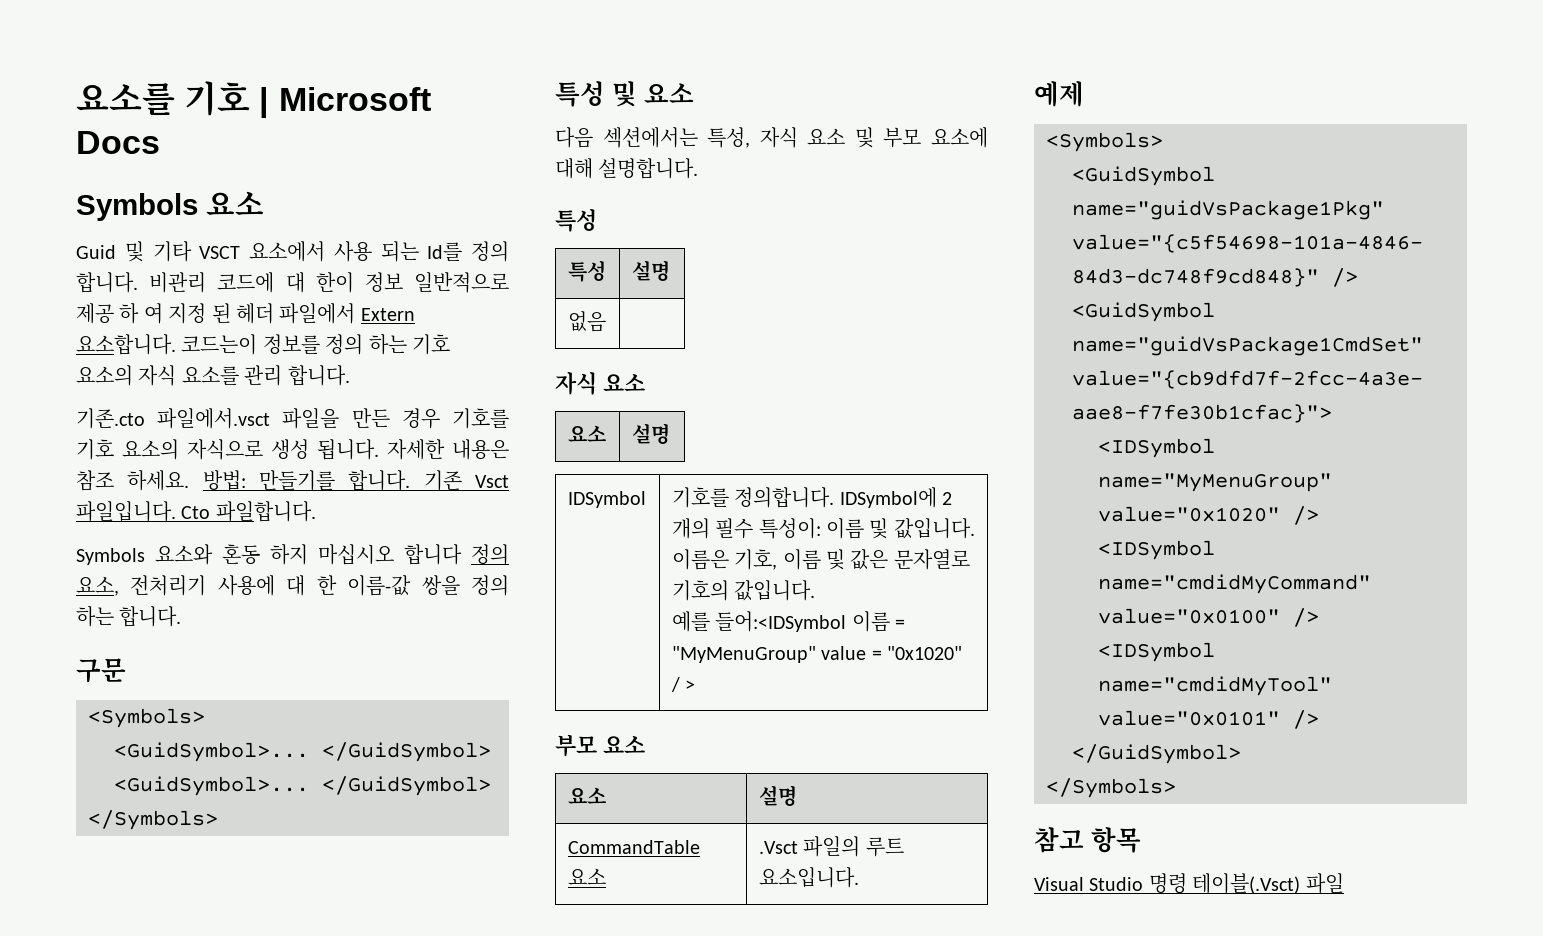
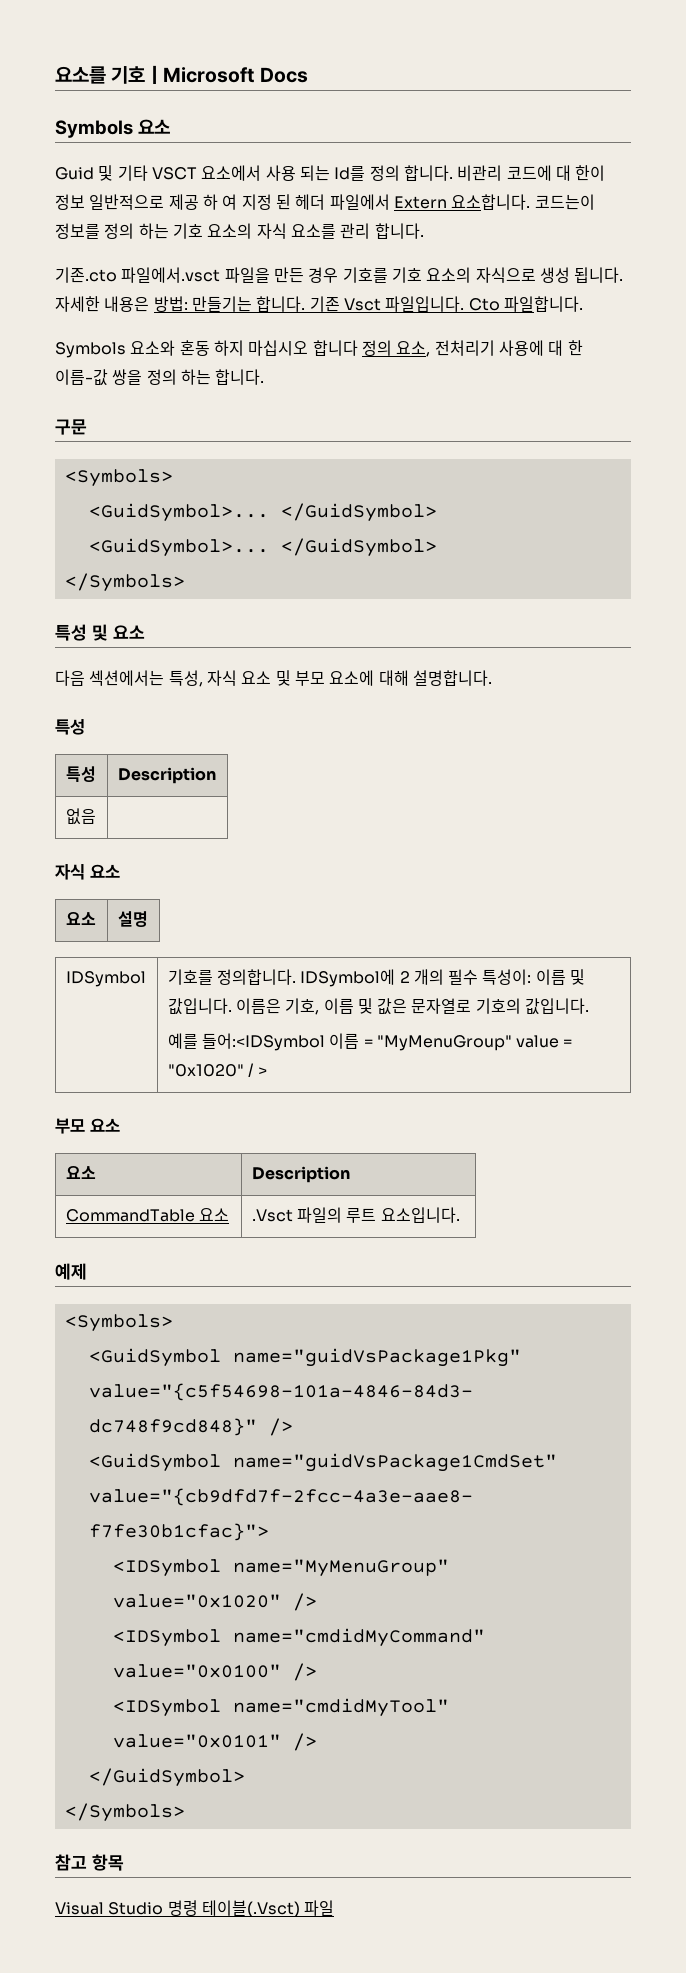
- 자세한 내용은 참조 하세요. 방법: 만들기를 합니다.
+ 자세한 내용은 방법: 만들기는 합니다.
- 특성 | 설명
+ 특성 | Description
  부모 요소
- 요소 | 설명
+ 요소 | Description

